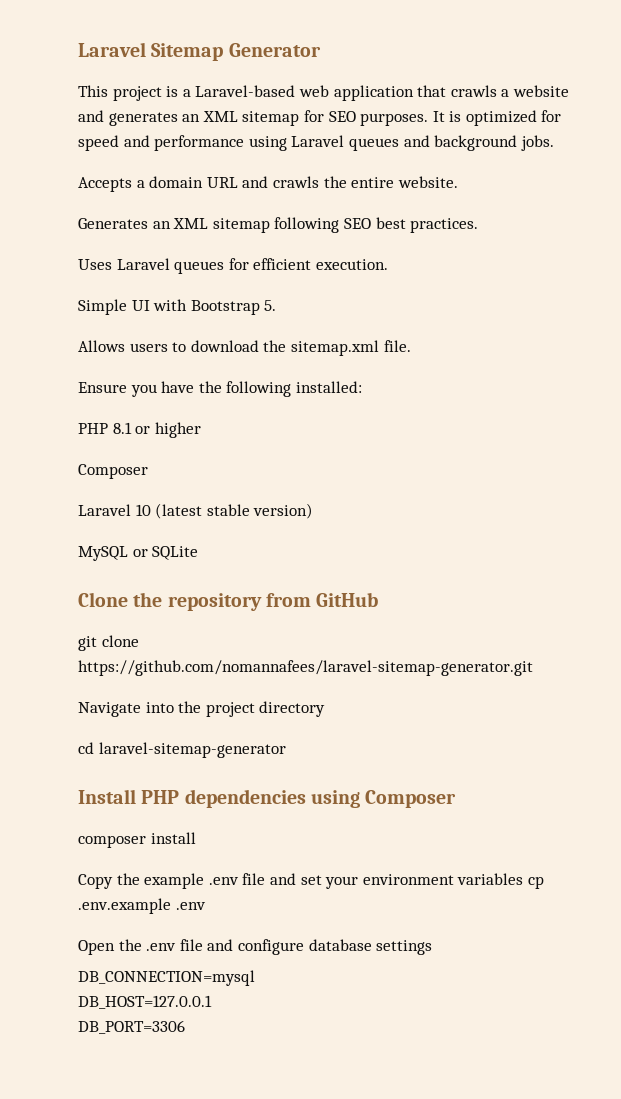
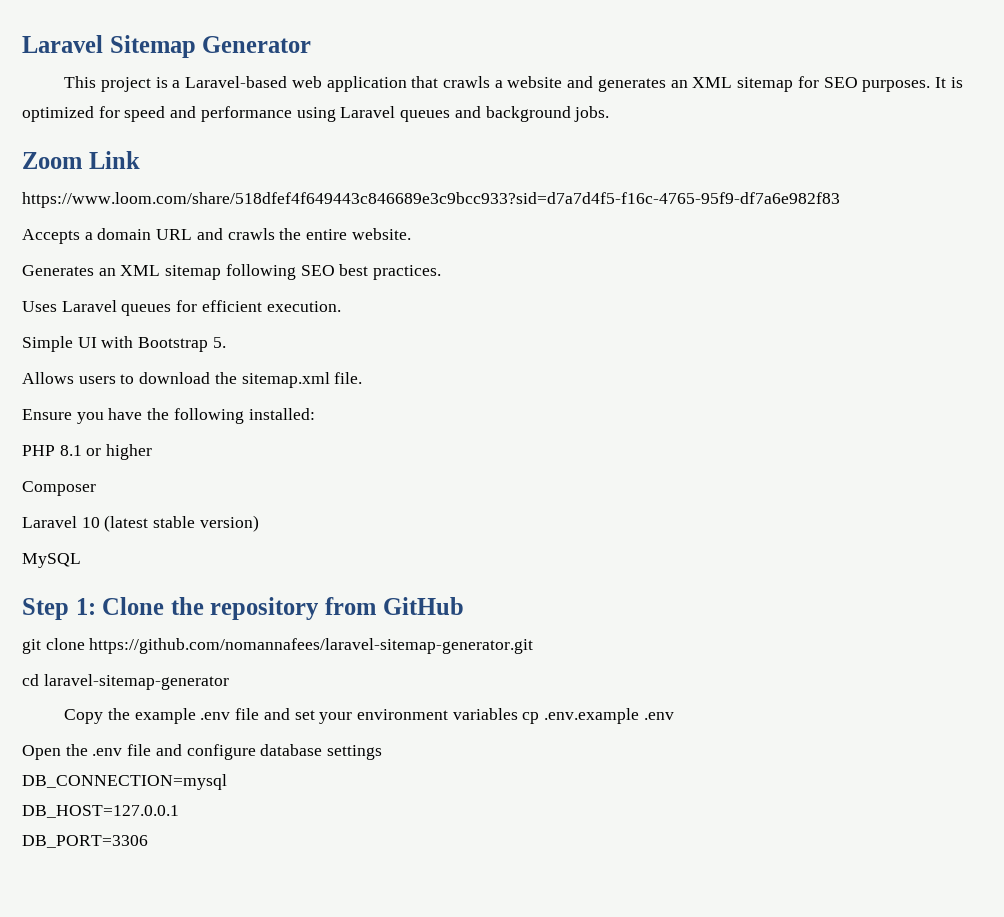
+ Zoom Link
+ https://www.loom.com/share/518dfef4f649443c846689e3c9bcc933?sid=d7a7d4f5-f16c-4765-95f9-df7a6e982f83
- MySQL or SQLite
- Clone the repository from GitHub
+ MySQL
+ Step 1: Clone the repository from GitHub
- Navigate into the project directory
  cd laravel-sitemap-generator
- Install PHP dependencies using Composer
- composer install

